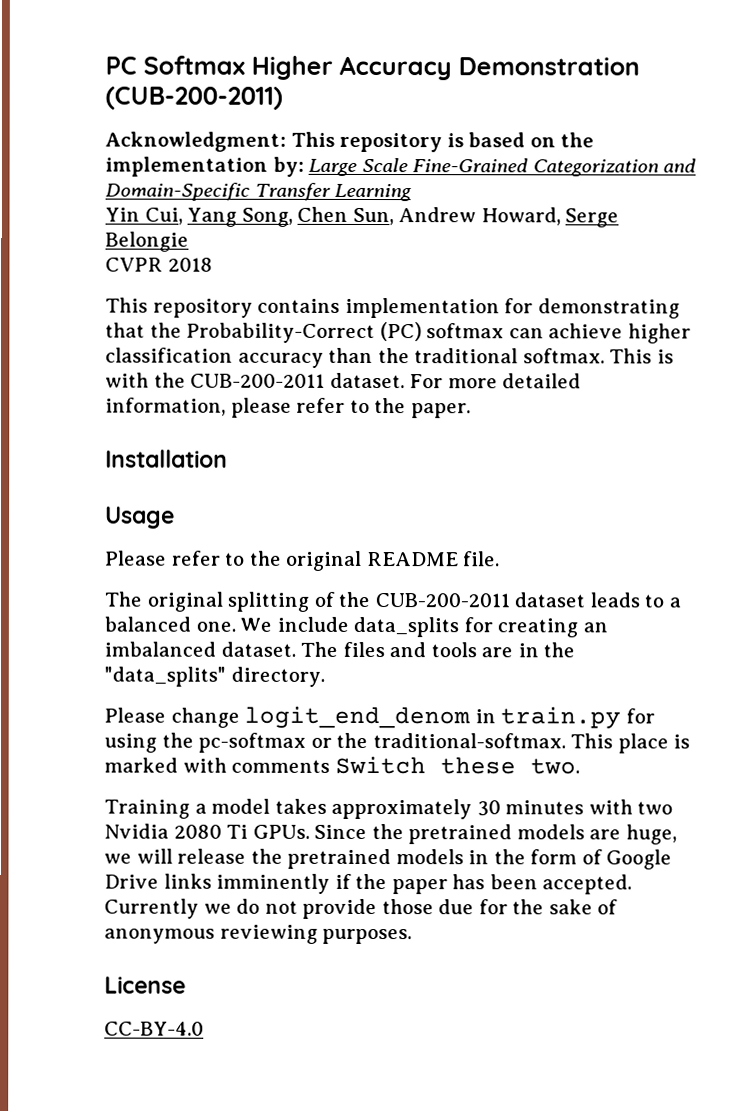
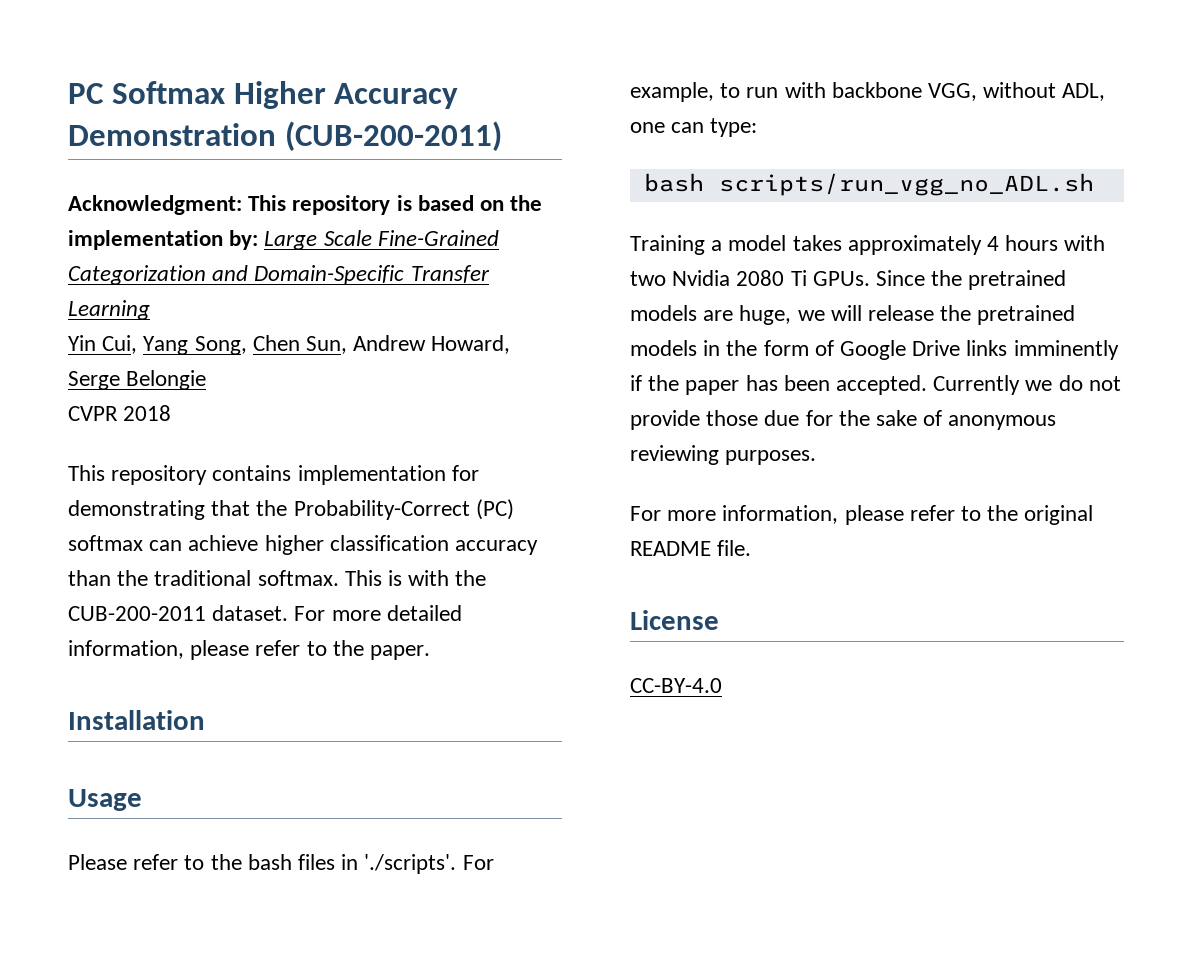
- Please refer to the original README file.
- The original splitting of the CUB-200-2011 dataset leads to a balanced one. We include data_splits for creating an imbalanced dataset. The files and tools are in the "data_splits" directory.
- Please change logit_end_denom in train.py for using the pc-softmax or the traditional-softmax. This place is marked with comments Switch these two.
+ Please refer to the bash files in './scripts'. For example, to run with backbone VGG, without ADL, one can type:
+ bash scripts/run_vgg_no_ADL.sh
- Training a model takes approximately 30 minutes with two Nvidia 2080 Ti GPUs.
+ Training a model takes approximately 4 hours with two Nvidia 2080 Ti GPUs.
+ For more information, please refer to the original README file.

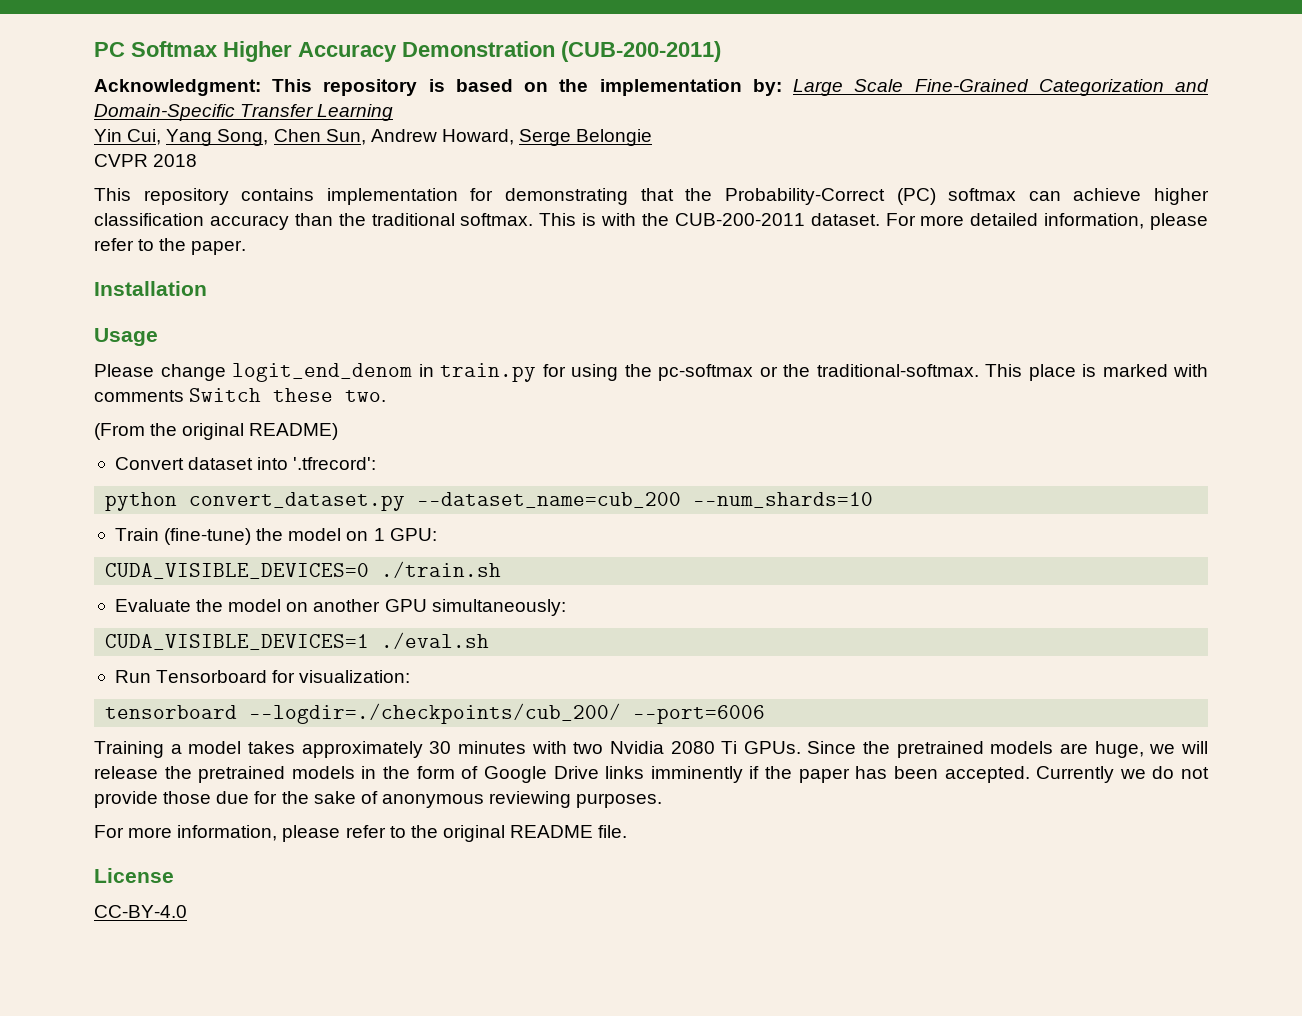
- Please refer to the bash files in './scripts'. For example, to run with backbone VGG, without ADL, one can type:
- bash scripts/run_vgg_no_ADL.sh
+ Please change logit_end_denom in train.py for using the pc-softmax or the traditional-softmax. This place is marked with comments Switch these two.
+ (From the original README)
+ Convert dataset into '.tfrecord':
+ python convert_dataset.py --dataset_name=cub_200 --num_shards=10
+ Train (fine-tune) the model on 1 GPU:
+ CUDA_VISIBLE_DEVICES=0 ./train.sh
+ Evaluate the model on another GPU simultaneously:
+ CUDA_VISIBLE_DEVICES=1 ./eval.sh
+ Run Tensorboard for visualization:
+ tensorboard --logdir=./checkpoints/cub_200/ --port=6006
- Training a model takes approximately 4 hours with two Nvidia 2080 Ti GPUs.
+ Training a model takes approximately 30 minutes with two Nvidia 2080 Ti GPUs.

